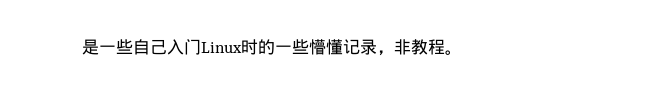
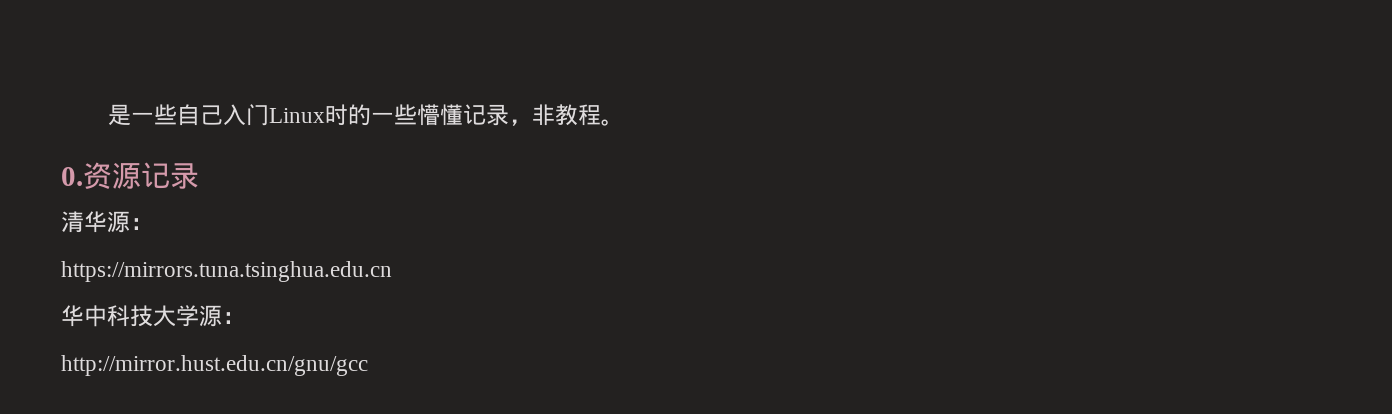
+ 0.资源记录
+ 清华源：
+ https://mirrors.tuna.tsinghua.edu.cn
+ 华中科技大学源：
+ http://mirror.hust.edu.cn/gnu/gcc

